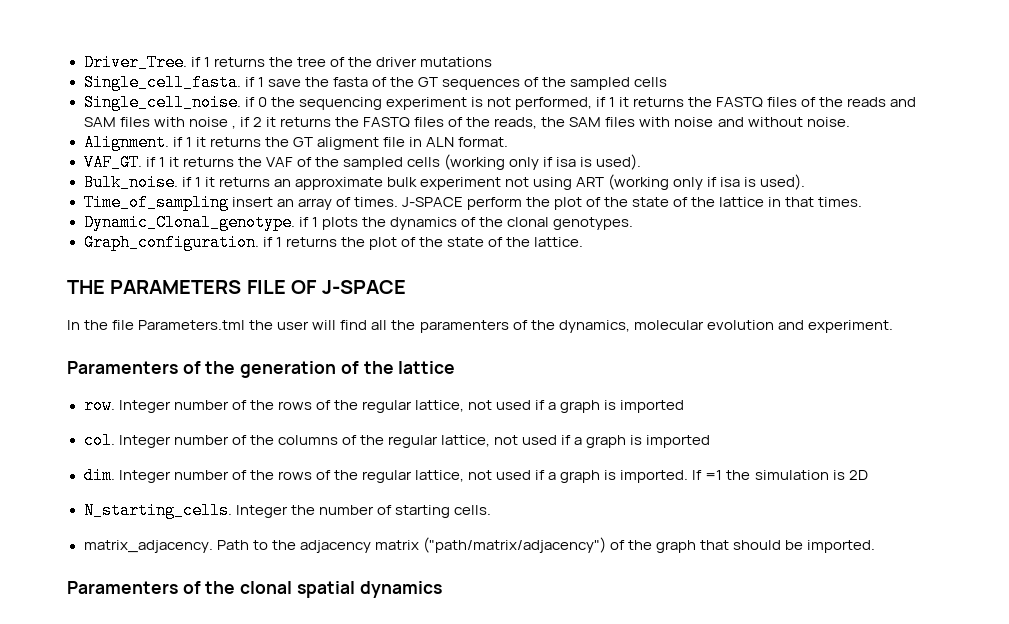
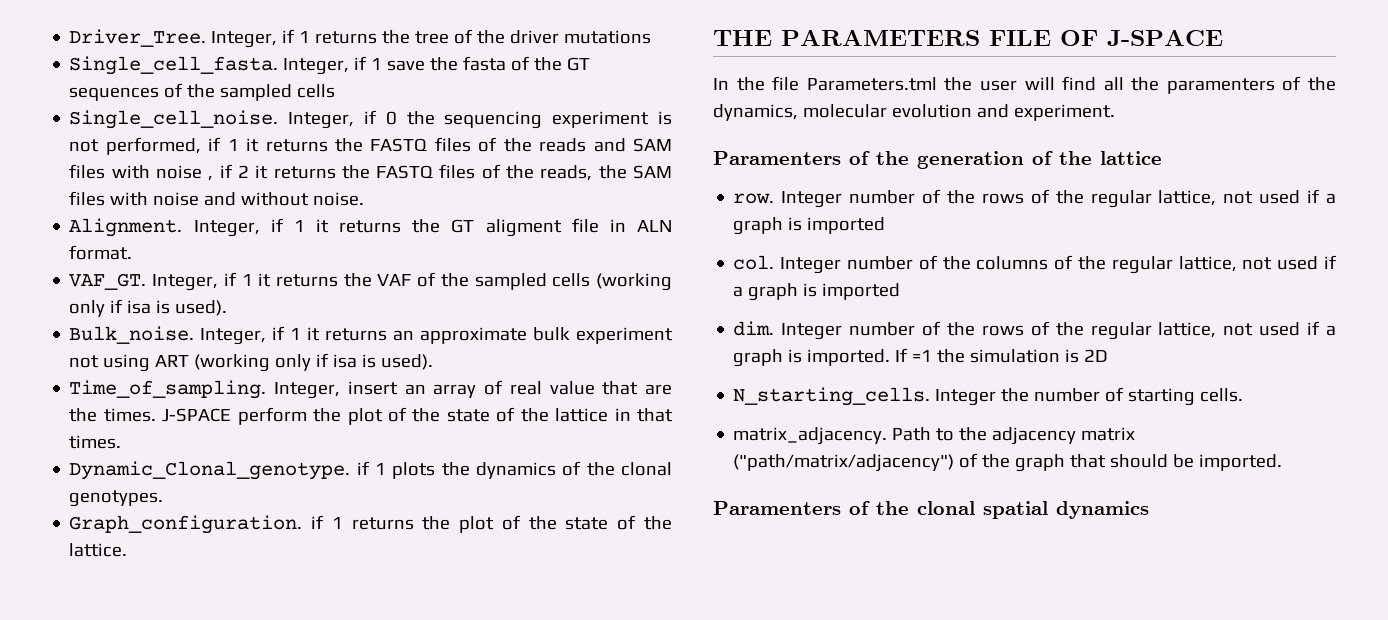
- Driver_Tree. if 1 returns the tree of the driver mutations
+ Driver_Tree. Integer, if 1 returns the tree of the driver mutations
- Single_cell_fasta. if 1 save the fasta of the GT sequences of the sampled cells
+ Single_cell_fasta. Integer, if 1 save the fasta of the GT sequences of the sampled cells
- Single_cell_noise. if 0 the sequencing experiment is not performed, if 1 it returns the FASTQ files of the reads and SAM files with noise , if 2 it returns the FASTQ files of the reads, the SAM files with noise and without noise.
+ Single_cell_noise. Integer, if 0 the sequencing experiment is not performed, if 1 it returns the FASTQ files of the reads and SAM files with noise , if 2 it returns the FASTQ files of the reads, the SAM files with noise and without noise.
- Alignment. if 1 it returns the GT aligment file in ALN format.
+ Alignment. Integer, if 1 it returns the GT aligment file in ALN format.
- VAF_GT. if 1 it returns the VAF of the sampled cells (working only if isa is used).
+ VAF_GT. Integer, if 1 it returns the VAF of the sampled cells (working only if isa is used).
- Bulk_noise. if 1 it returns an approximate bulk experiment not using ART (working only if isa is used).
+ Bulk_noise. Integer, if 1 it returns an approximate bulk experiment not using ART (working only if isa is used).
- Time_of_sampling insert an array of times.
+ Time_of_sampling. Integer, insert an array of real value that are the times.

